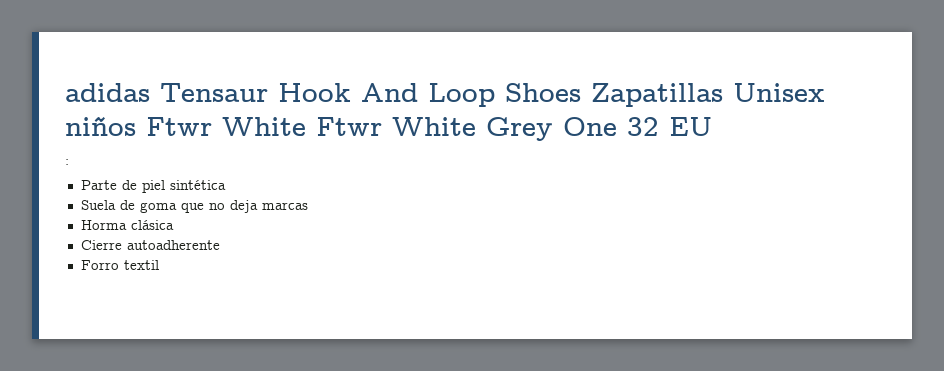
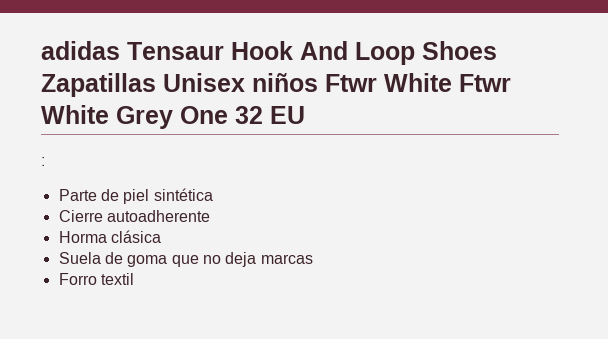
+ Cierre autoadherente
+ Horma clásica
- Horma clásica
- Cierre autoadherente

